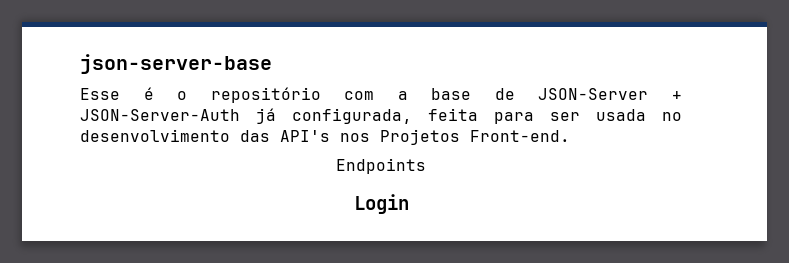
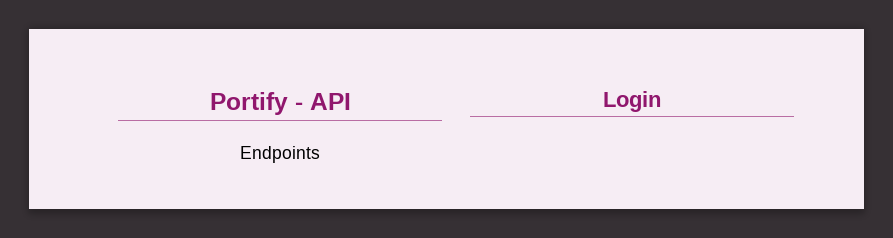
- json-server-base
- Esse é o repositório com a base de JSON-Server + JSON-Server-Auth já configurada, feita para ser usada no desenvolvimento das API's nos Projetos Front-end.
+ Portify - API

